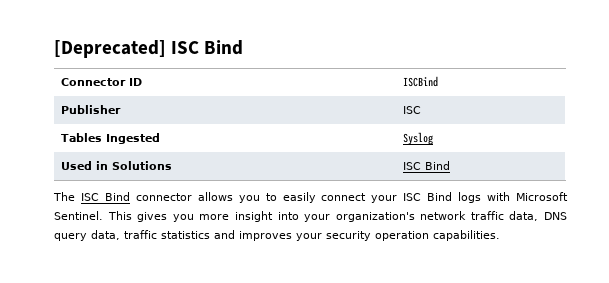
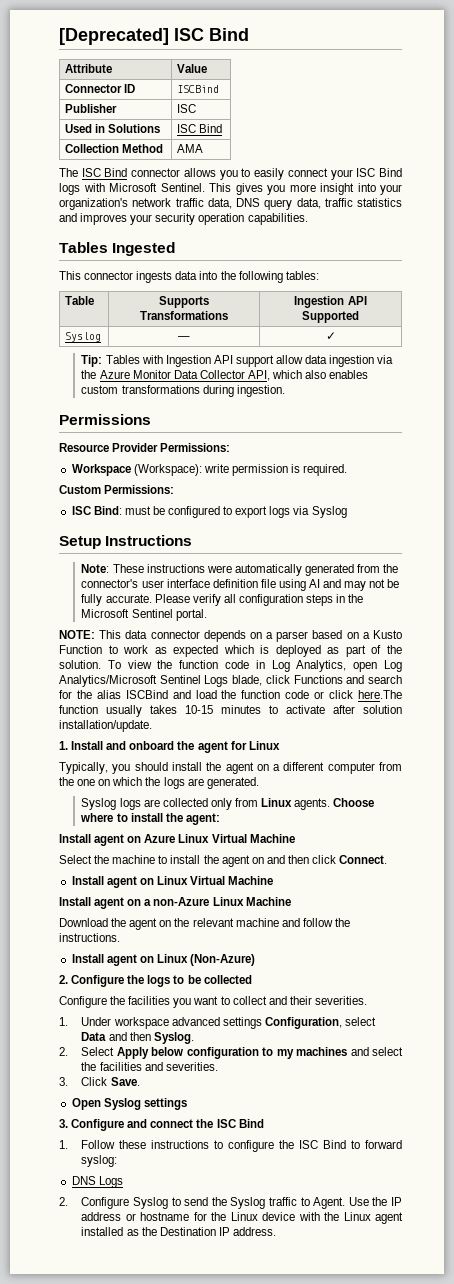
+ Attribute | Value
- Tables Ingested | Syslog
+ Collection Method | AMA
+ Tables Ingested
+ This connector ingests data into the following tables:
+ Table | Supports Transformations | Ingestion API Supported
+ Syslog | — | ✓
+ Tip: Tables with Ingestion API support allow data ingestion via the Azure Monitor Data Collector API, which also enables custom transformations during ingestion.
+ Permissions
+ Resource Provider Permissions:
+ Workspace (Workspace): write permission is required.
+ Custom Permissions:
+ ISC Bind: must be configured to export logs via Syslog
+ Setup Instructions
+ Note: These instructions were automatically generated from the connector's user interface definition file using AI and may not be fully accurate. Please verify all configuration steps in the Microsoft Sentinel portal.
+ NOTE: This data connector depends on a parser based on a Kusto Function to work as expected which is deployed as part of the solution. To view the function code in Log Analytics, open Log Analytics/Microsoft Sentinel Logs blade, click Functions and search for the alias ISCBind and load the function code or click here.The function usually takes 10-15 minutes to activate after solution installation/update.
+ 1. Install and onboard the agent for Linux
+ Typically, you should install the agent on a different computer from the one on which the logs are generated.
+ Syslog logs are collected only from Linux agents. Choose where to install the agent:
+ Install agent on Azure Linux Virtual Machine
+ Select the machine to install the agent on and then click Connect.
+ Install agent on Linux Virtual Machine
+ Install agent on a non-Azure Linux Machine
+ Download the agent on the relevant machine and follow the instructions.
+ Install agent on Linux (Non-Azure)
+ 2. Configure the logs to be collected
+ Configure the facilities you want to collect and their severities.
+ 1. Under workspace advanced settings Configuration, select Data and then Syslog.
+ 2. Select Apply below configuration to my machines and select the facilities and severities.
+ 3. Click Save.
+ Open Syslog settings
+ 3. Configure and connect the ISC Bind
+ 1. Follow these instructions to configure the ISC Bind to forward syslog:
+ DNS Logs
+ 2. Configure Syslog to send the Syslog traffic to Agent. Use the IP address or hostname for the Linux device with the Linux agent installed as the Destination IP address.

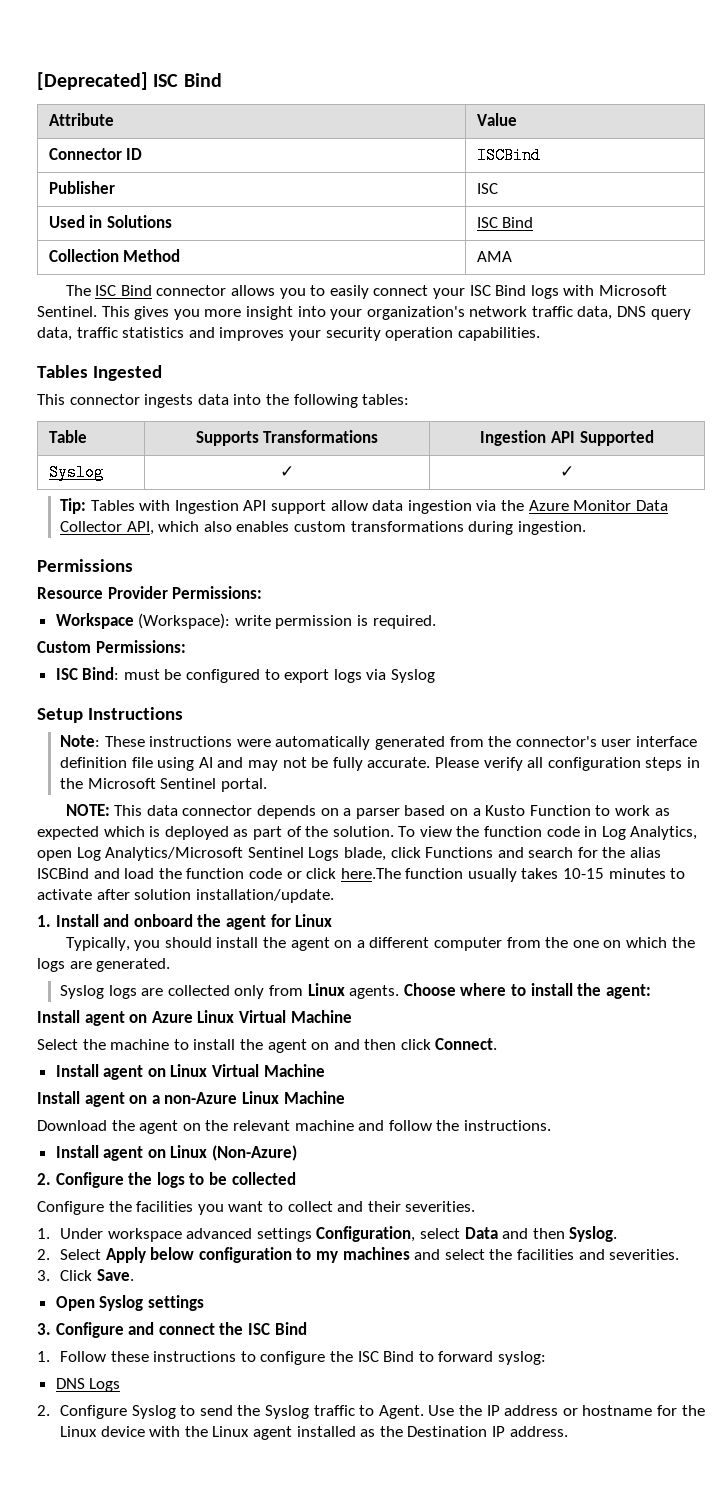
- Syslog | — | ✓
+ Syslog | ✓ | ✓

